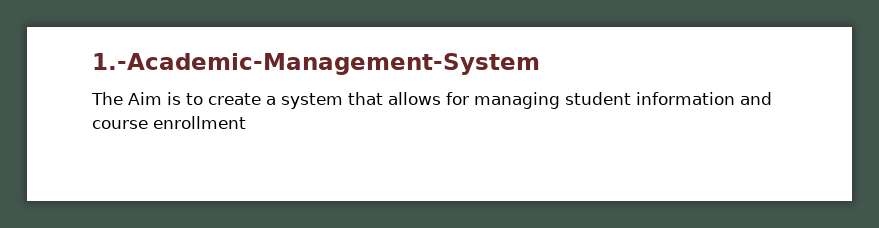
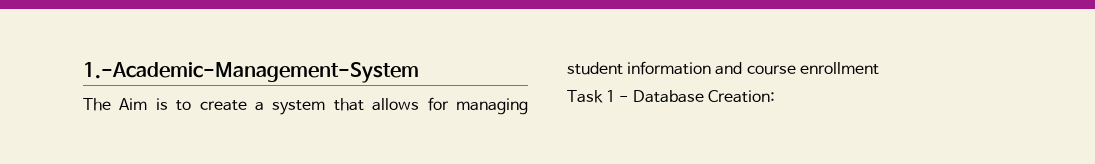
+ Task 1 - Database Creation:

